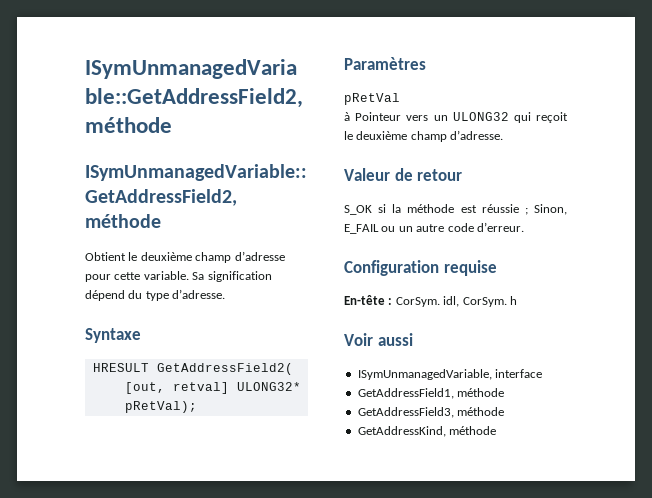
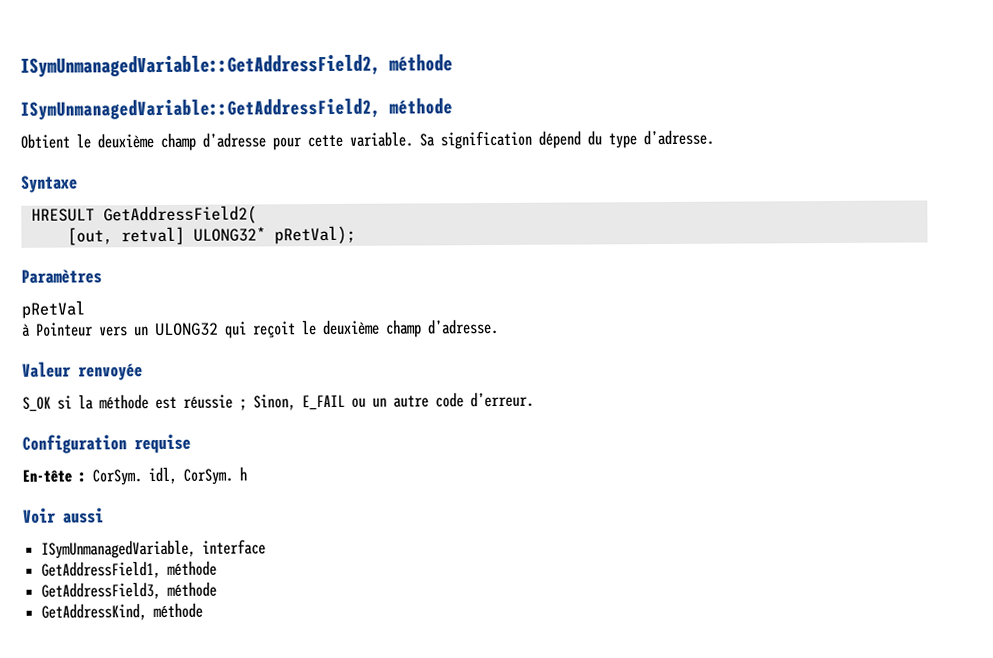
- Valeur de retour
+ Valeur renvoyée

